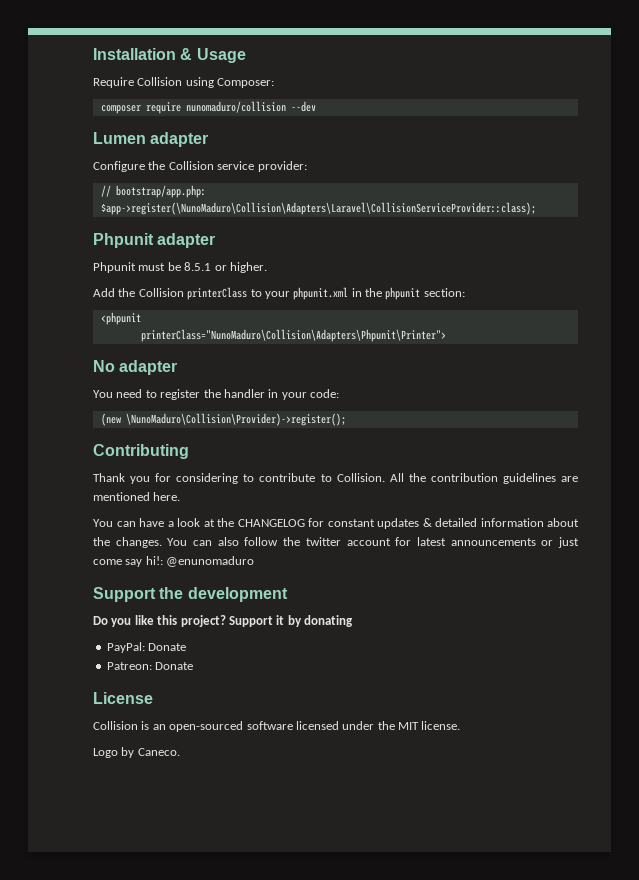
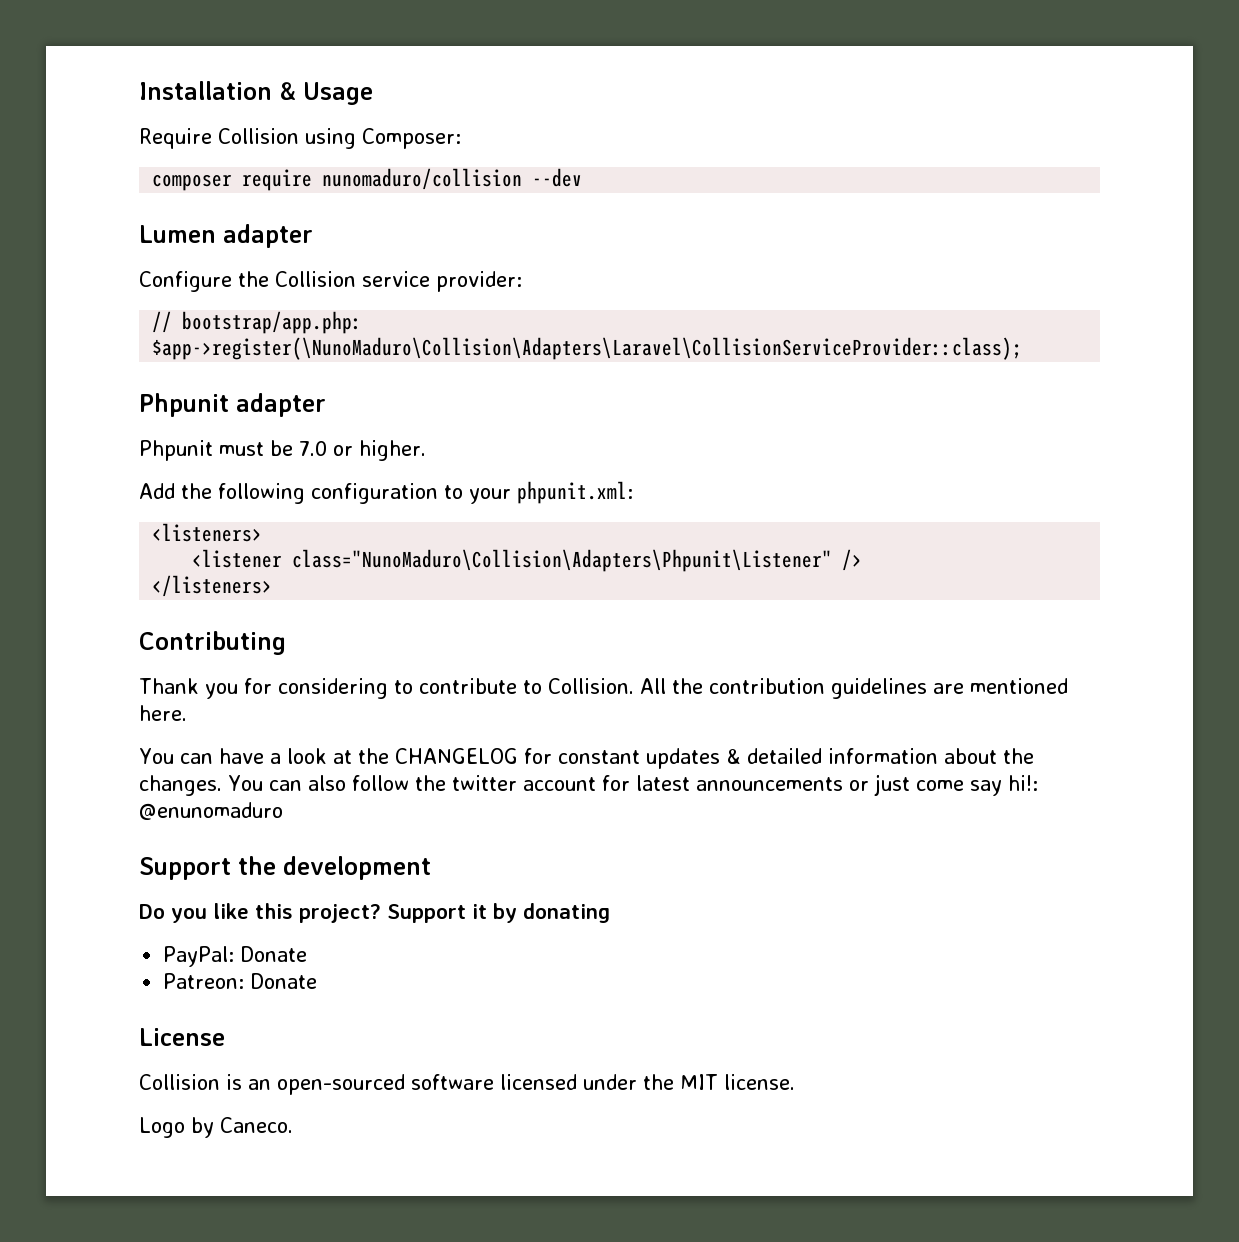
- Phpunit must be 8.5.1 or higher.
+ Phpunit must be 7.0 or higher.
- Add the Collision printerClass to your phpunit.xml in the phpunit section:
- <phpunit
- printerClass="NunoMaduro\Collision\Adapters\Phpunit\Printer">
- No adapter
- You need to register the handler in your code:
- (new \NunoMaduro\Collision\Provider)->register();
+ Add the following configuration to your phpunit.xml:
+ <listeners>
+ <listener class="NunoMaduro\Collision\Adapters\Phpunit\Listener" />
+ </listeners>

